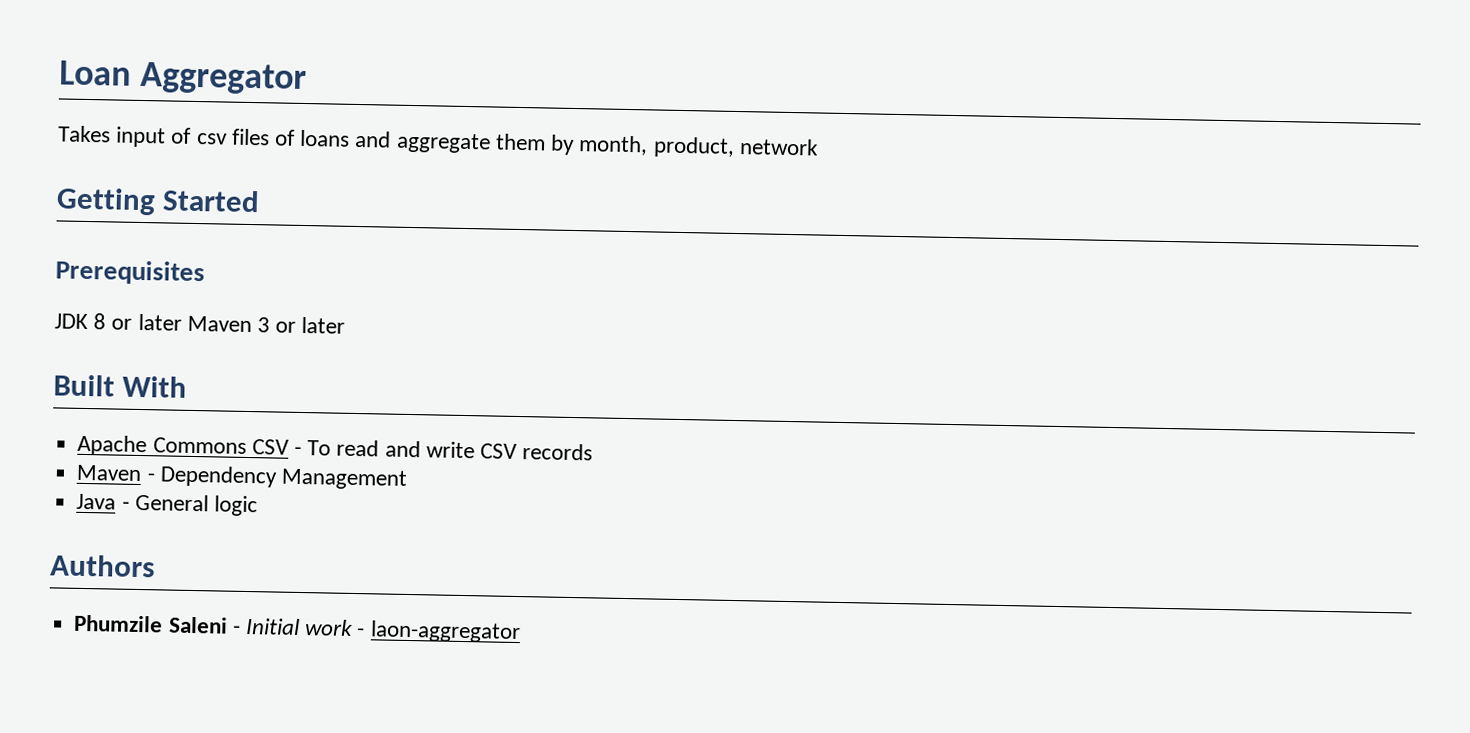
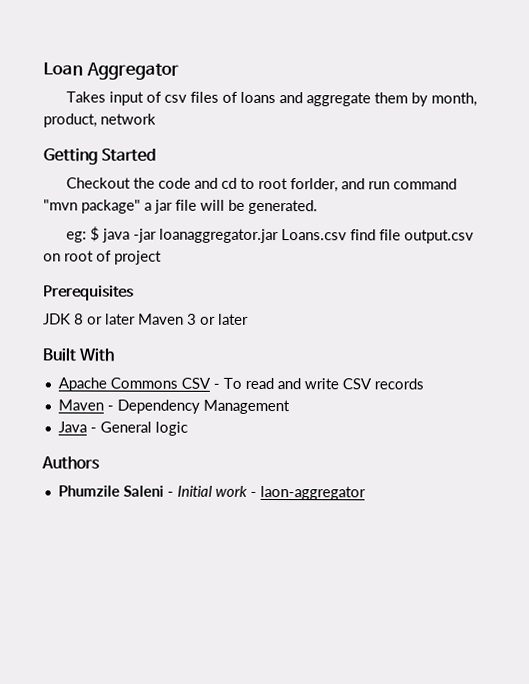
+ Checkout the code and cd to root forlder, and run command "mvn package" a jar file will be generated.
+ eg: $ java -jar loanaggregator.jar Loans.csv find file output.csv on root of project

